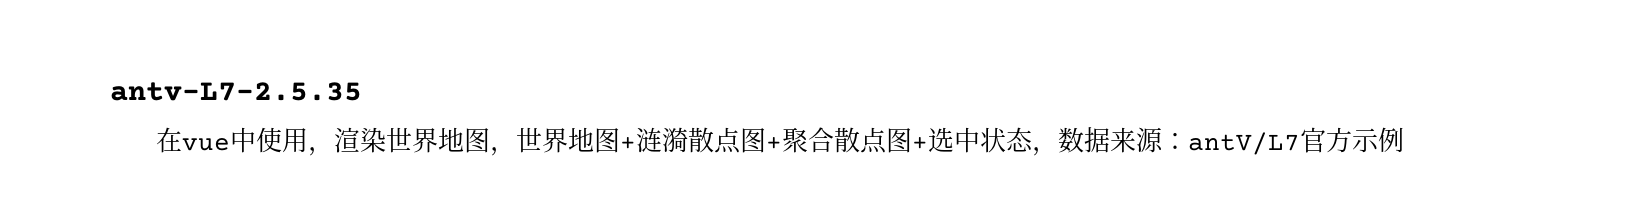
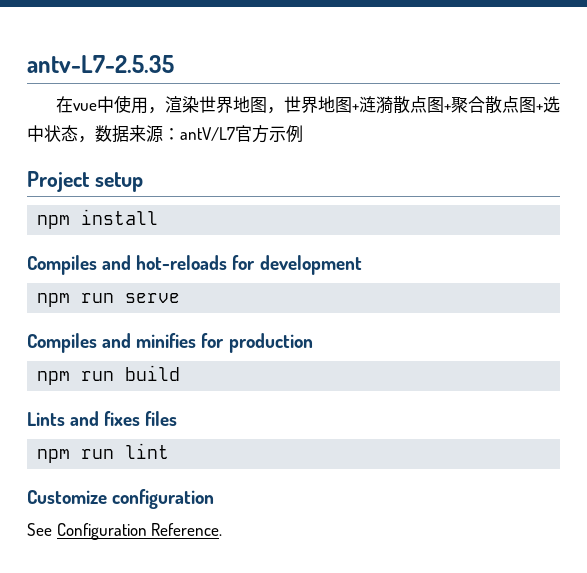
+ Project setup
+ npm install
+ Compiles and hot-reloads for development
+ npm run serve
+ Compiles and minifies for production
+ npm run build
+ Lints and fixes files
+ npm run lint
+ Customize configuration
+ See Configuration Reference.

